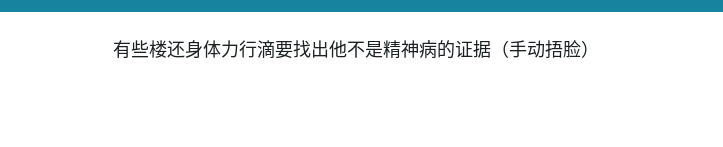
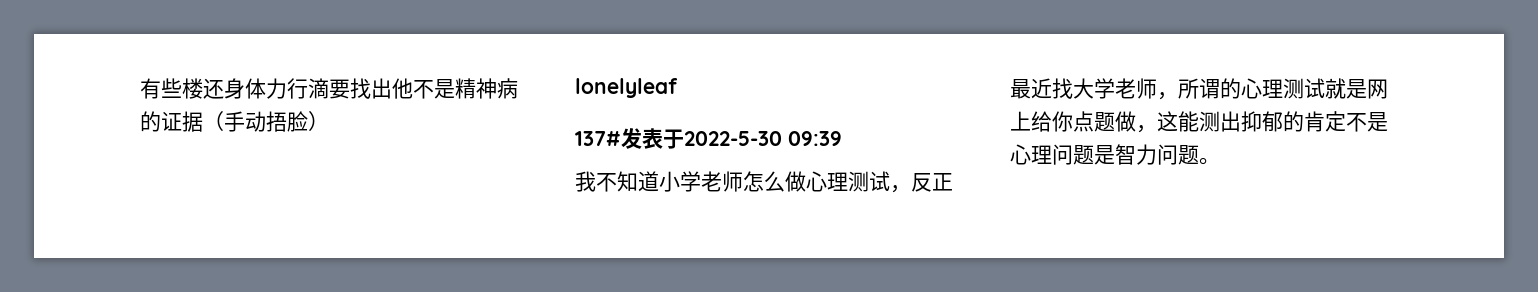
+ lonelyleaf
+ 137#发表于2022-5-30 09:39
+ 我不知道小学老师怎么做心理测试，反正最近找大学老师，所谓的心理测试就是网上给你点题做，这能测出抑郁的肯定不是心理问题是智力问题。

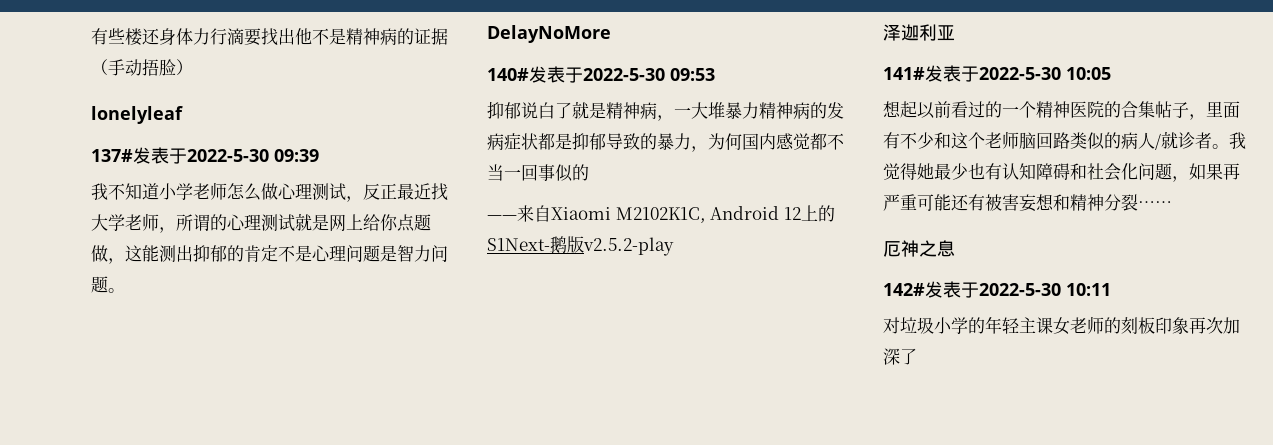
+ DelayNoMore
+ 140#发表于2022-5-30 09:53
+ 抑郁说白了就是精神病，一大堆暴力精神病的发病症状都是抑郁导致的暴力，为何国内感觉都不当一回事似的
+ ——来自Xiaomi M2102K1C, Android 12上的S1Next-鹅版v2.5.2-play
+ 泽迦利亚
+ 141#发表于2022-5-30 10:05
+ 想起以前看过的一个精神医院的合集帖子，里面有不少和这个老师脑回路类似的病人/就诊者。我觉得她最少也有认知障碍和社会化问题，如果再严重可能还有被害妄想和精神分裂……
+ 厄神之息
+ 142#发表于2022-5-30 10:11
+ 对垃圾小学的年轻主课女老师的刻板印象再次加深了

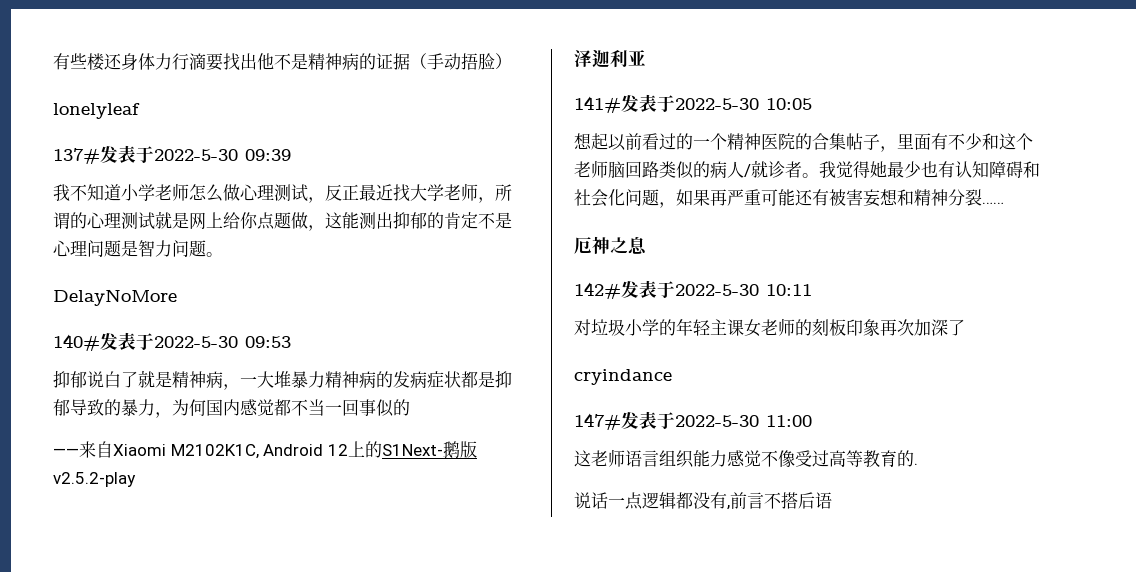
+ cryindance
+ 147#发表于2022-5-30 11:00
+ 这老师语言组织能力感觉不像受过高等教育的.
+ 说话一点逻辑都没有,前言不搭后语

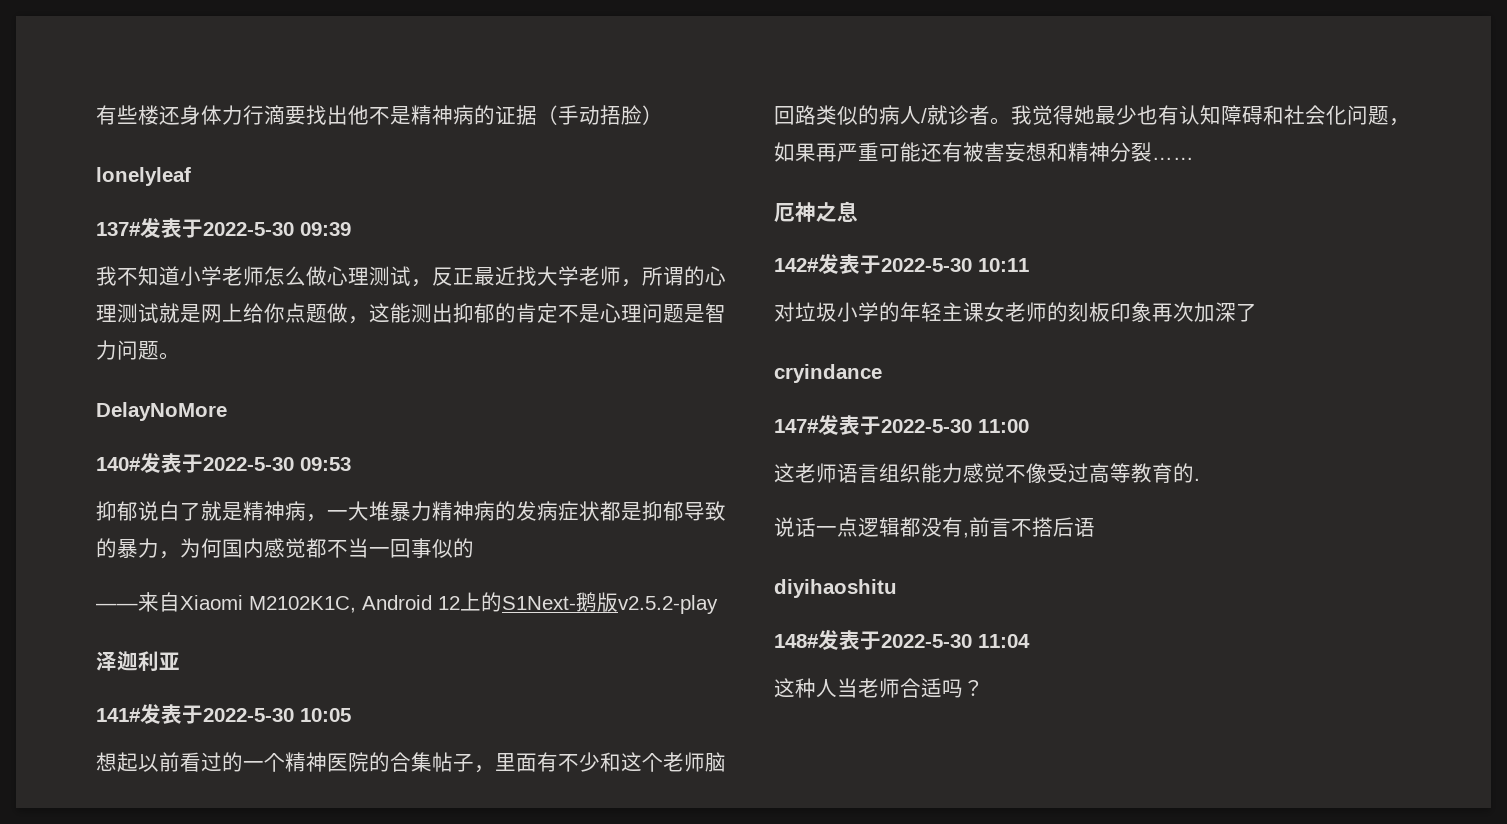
+ diyihaoshitu
+ 148#发表于2022-5-30 11:04
+ 这种人当老师合适吗？

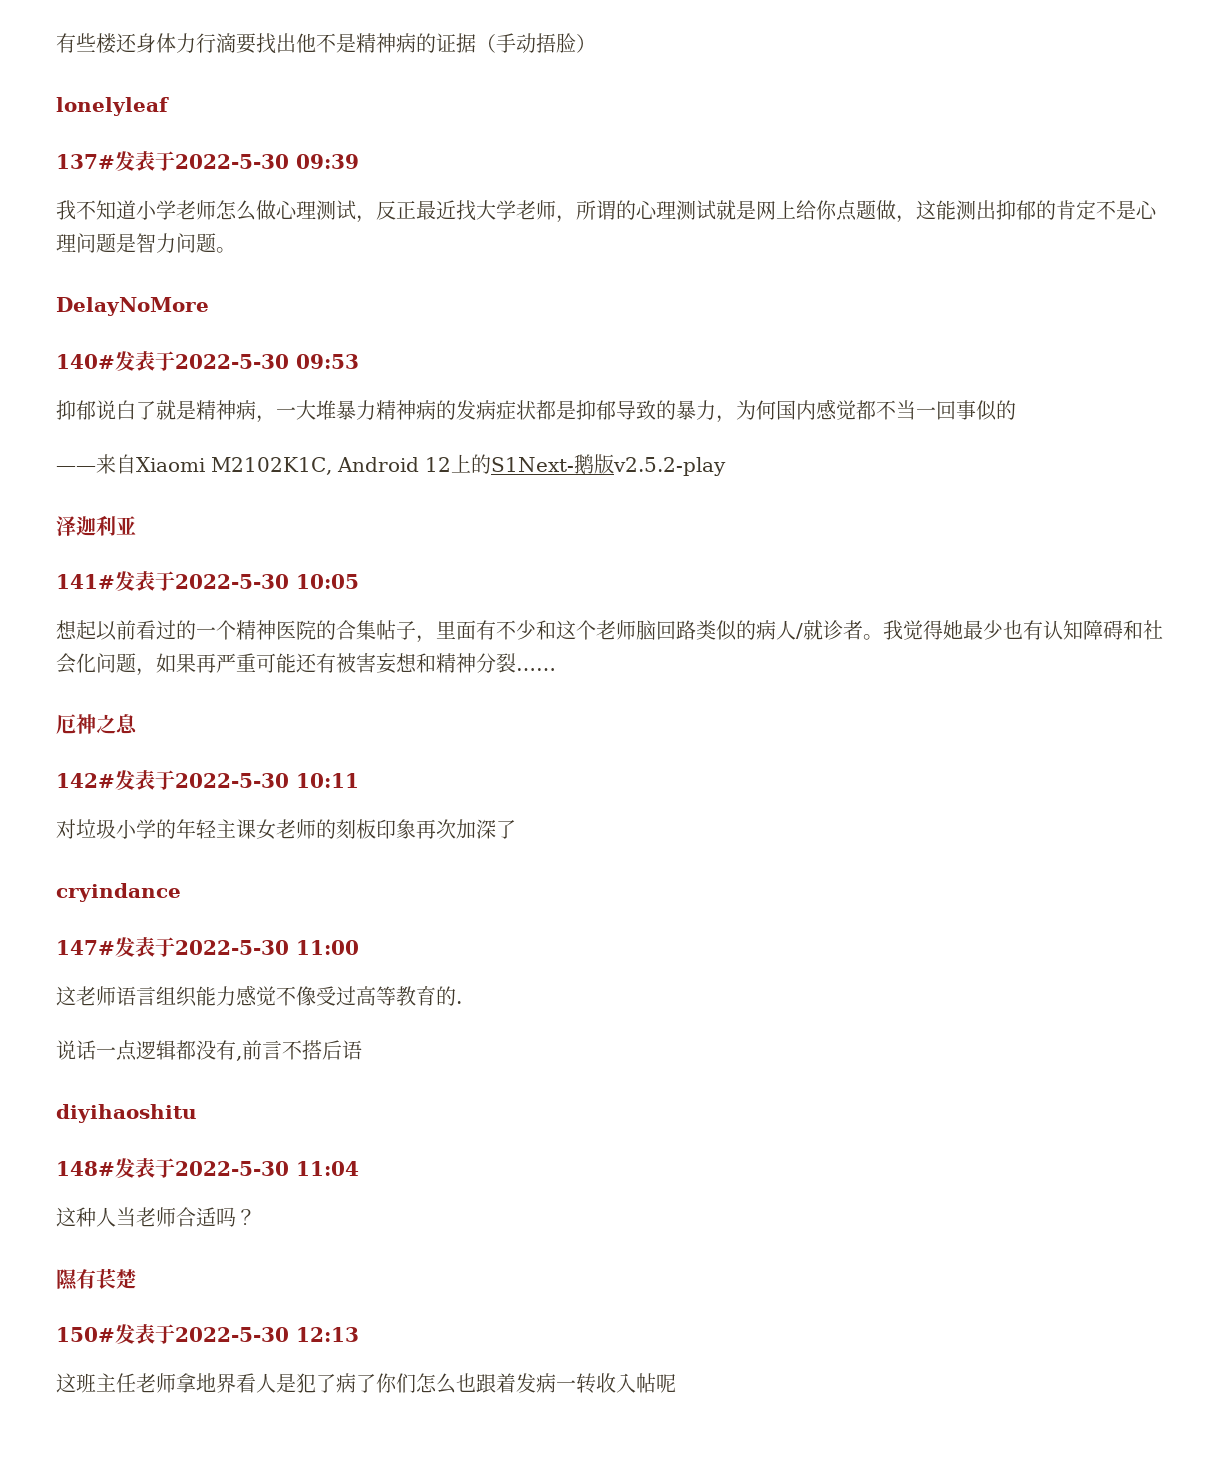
+ 隰有苌楚
+ 150#发表于2022-5-30 12:13
+ 这班主任老师拿地界看人是犯了病了你们怎么也跟着发病一转收入帖呢

